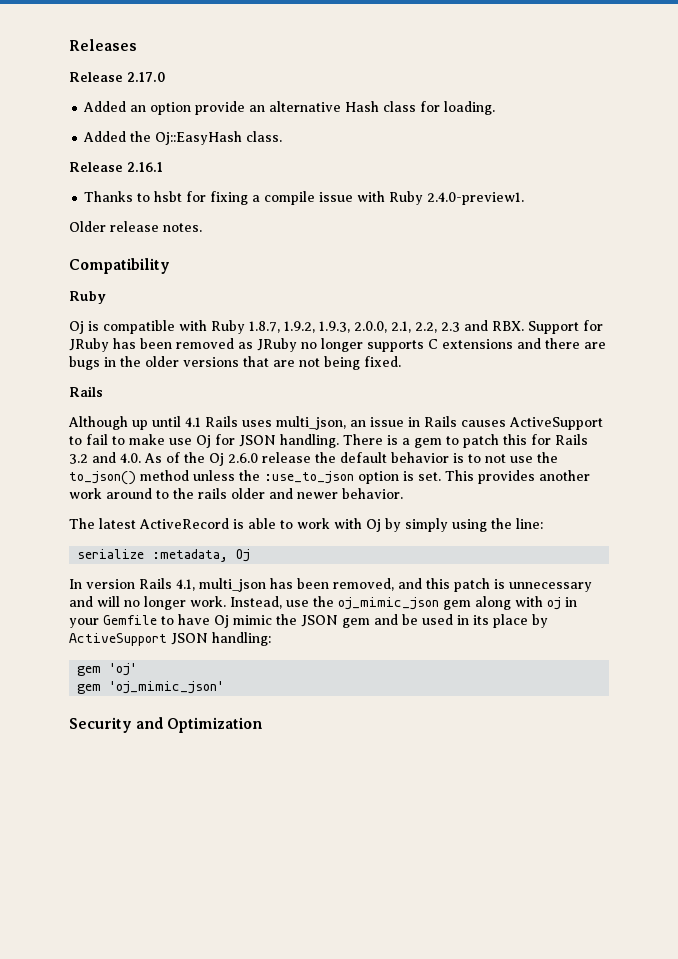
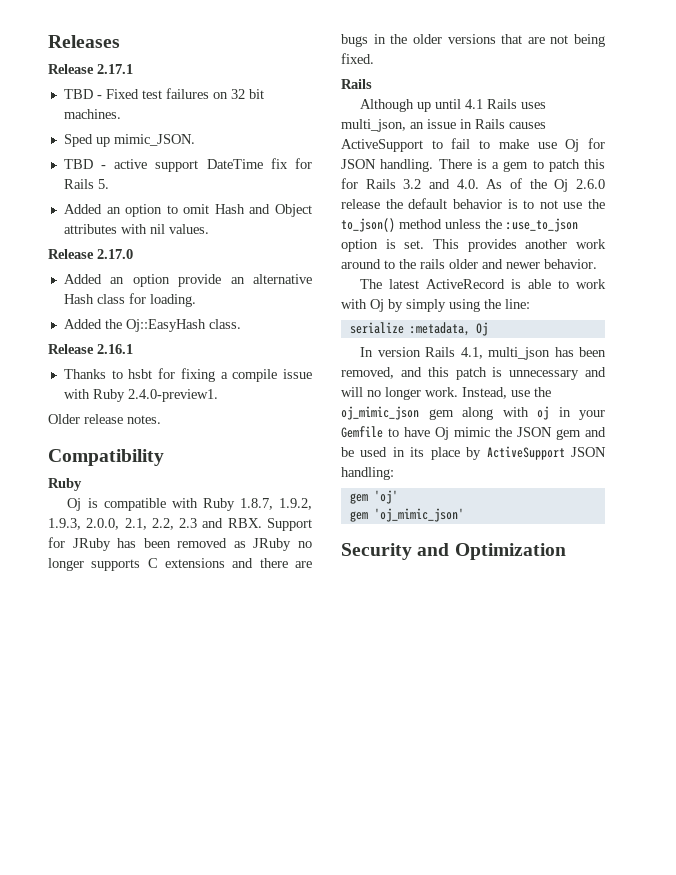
+ Release 2.17.1
+ TBD - Fixed test failures on 32 bit machines.
+ Sped up mimic_JSON.
+ TBD - active support DateTime fix for Rails 5.
+ Added an option to omit Hash and Object attributes with nil values.

